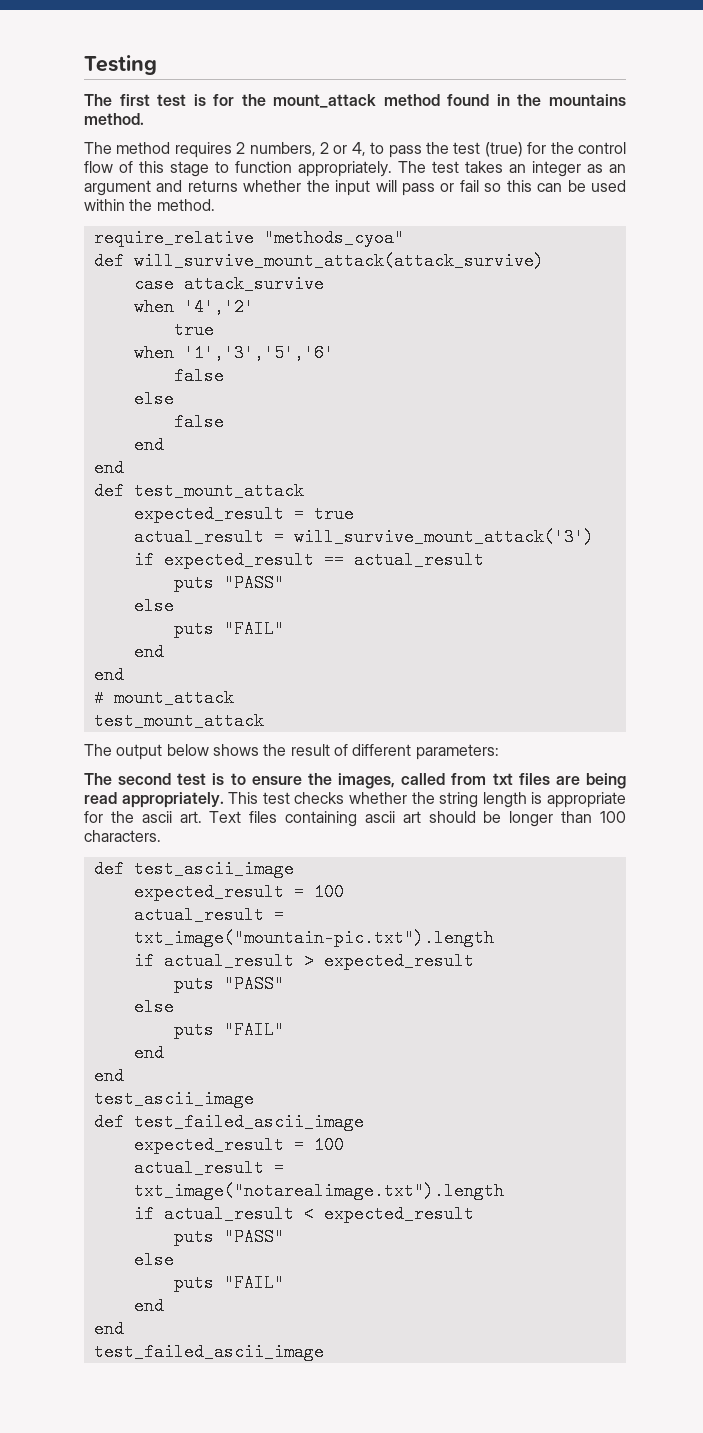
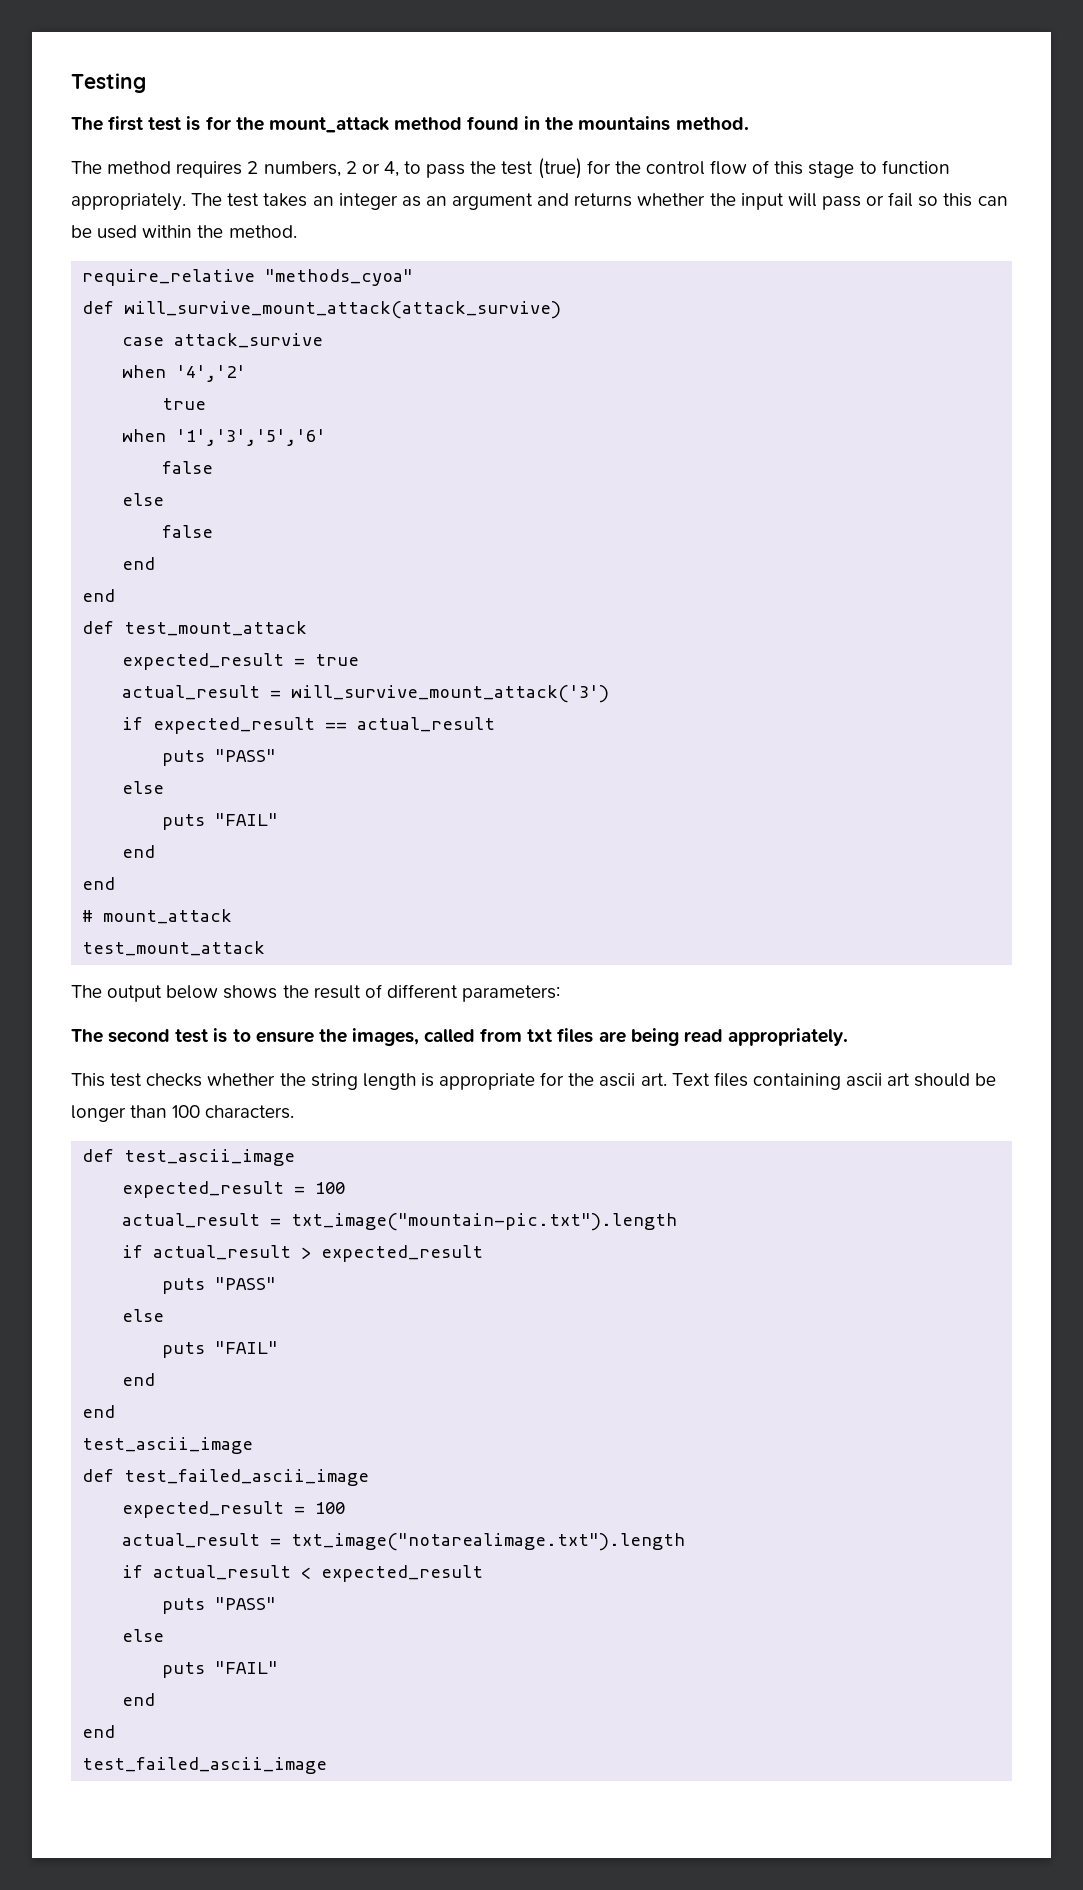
- The second test is to ensure the images, called from txt files are being read appropriately. This test checks whether the string length is appropriate for the ascii art. Text files containing ascii art should be longer than 100 characters.
+ The second test is to ensure the images, called from txt files are being read appropriately.
+ This test checks whether the string length is appropriate for the ascii art. Text files containing ascii art should be longer than 100 characters.

